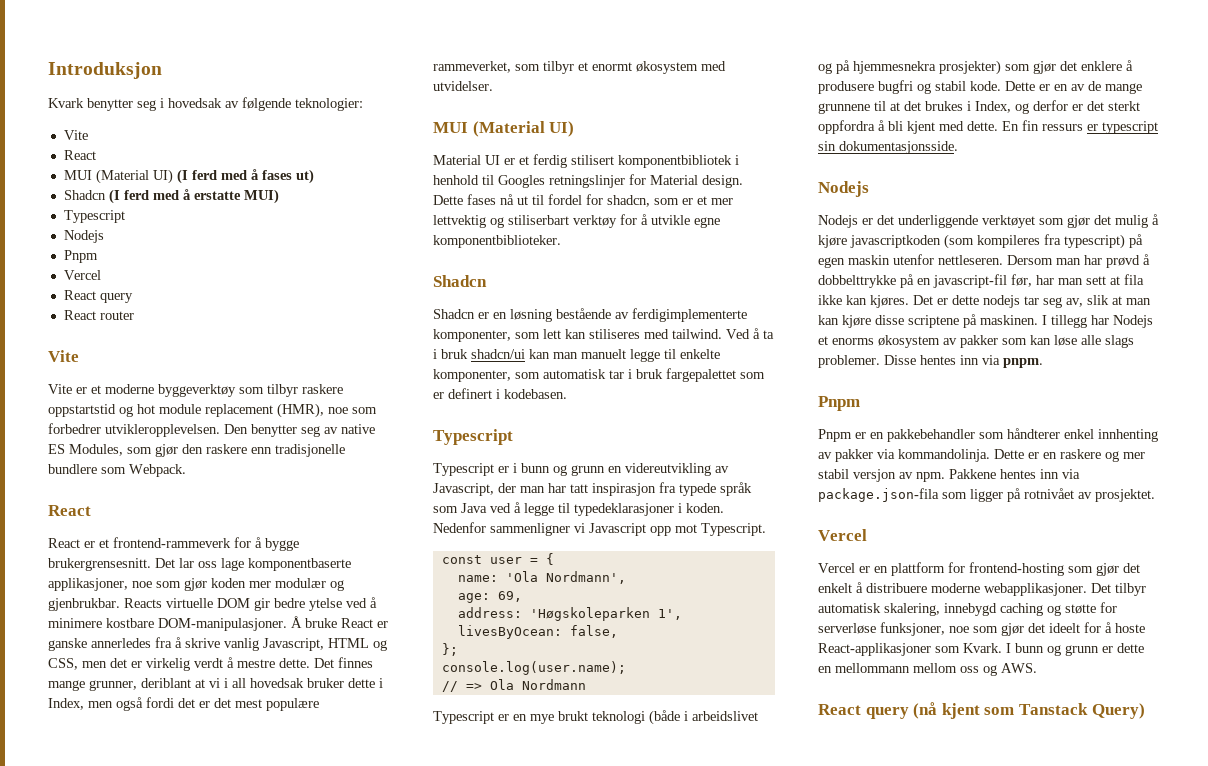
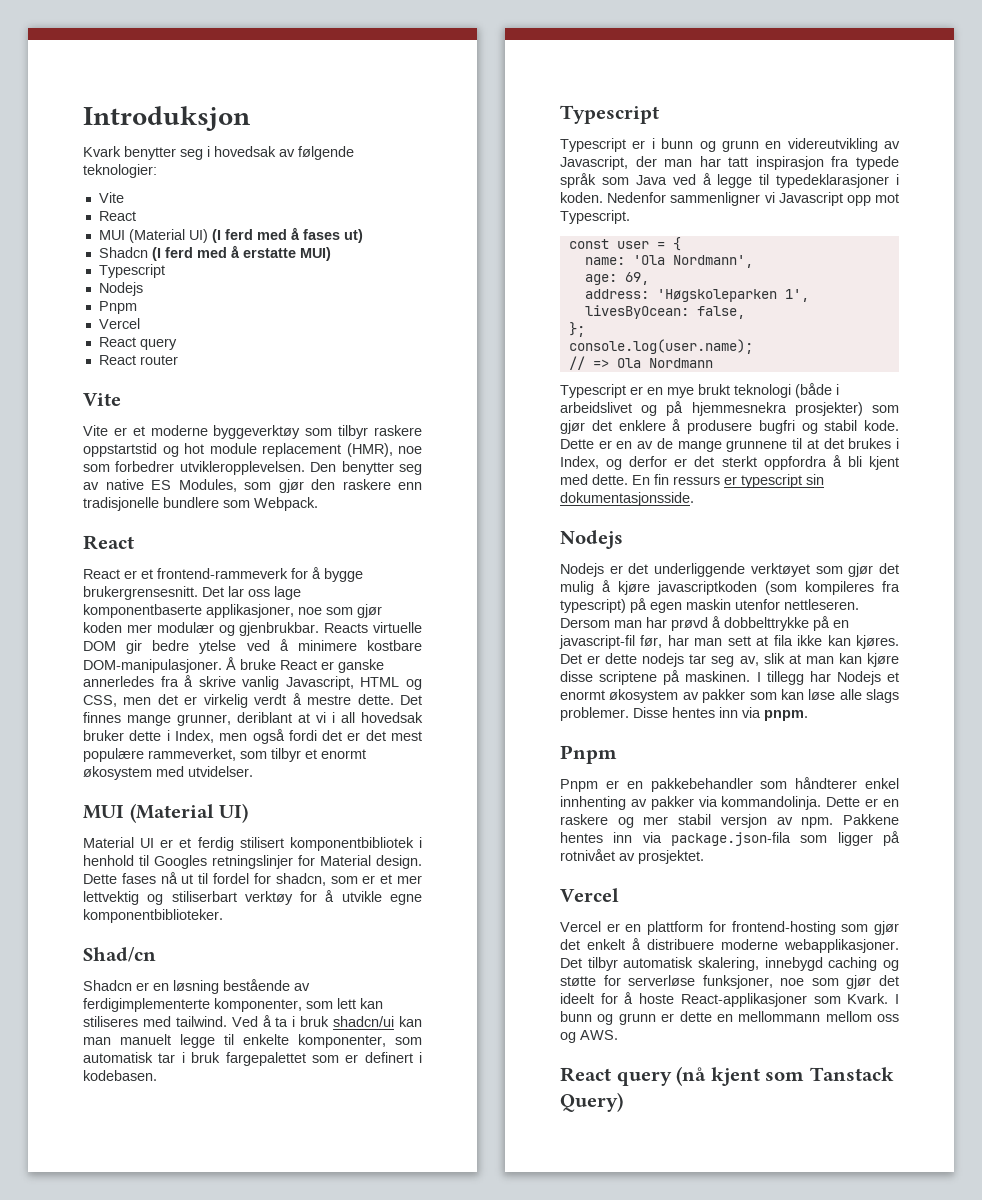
  Dette fases nå ut til fordel for shadcn, som er et mer lettvektig og stiliserbart verktøy for å utvikle egne komponentbiblioteker.
- Shadcn
+ Shad/cn
- I tillegg har Nodejs et enorms økosystem av pakker som kan løse alle slags problemer.
+ I tillegg har Nodejs et enormt økosystem av pakker som kan løse alle slags problemer.

